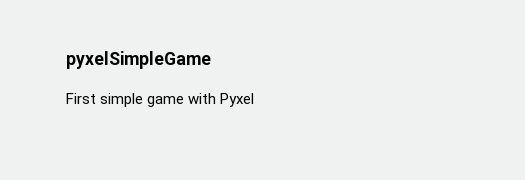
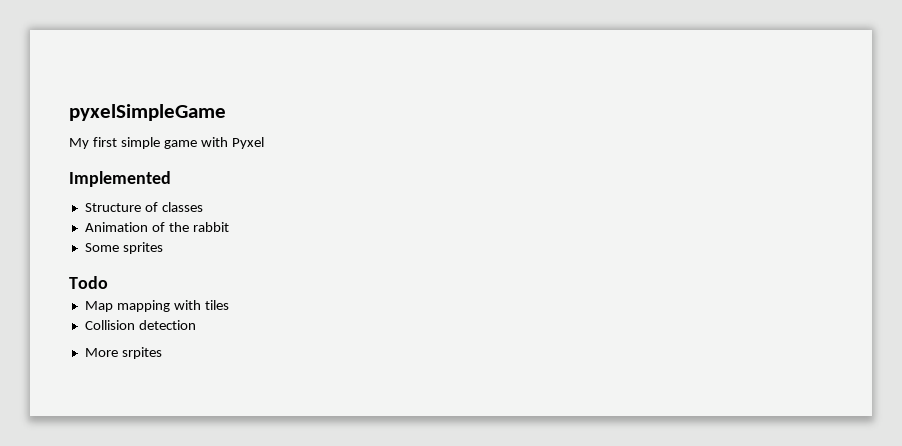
- First simple game with Pyxel
+ My first simple game with Pyxel
+ Implemented
+ Structure of classes
+ Animation of the rabbit
+ Some sprites
+ Todo
+ Map mapping with tiles
+ Collision detection
+ More srpites

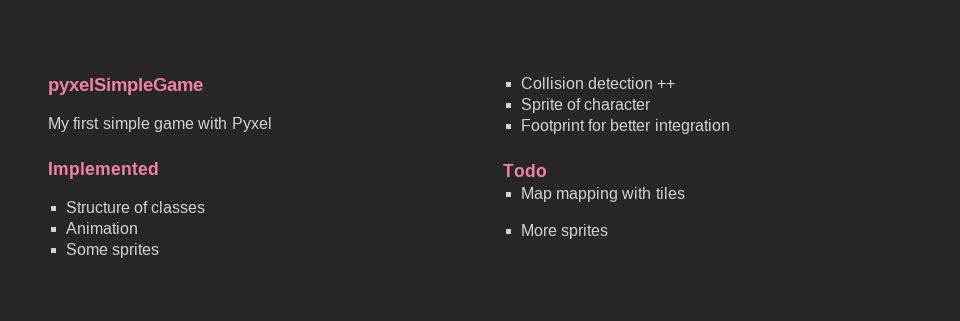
- Animation of the rabbit
+ Animation
+ Collision detection ++
+ Sprite of character
+ Footprint for better integration
- Collision detection
- More srpites
+ More sprites

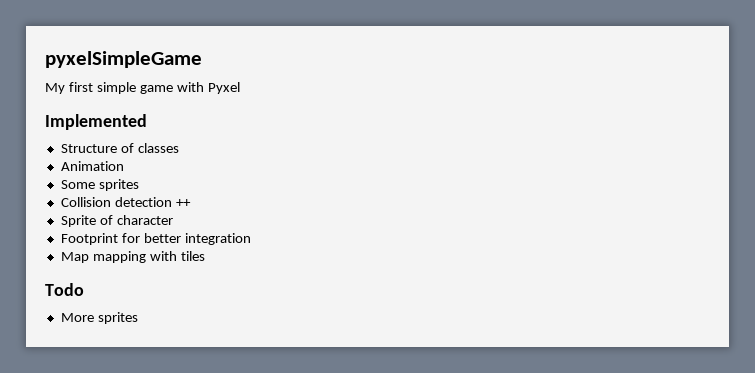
- Todo
+ Todo

